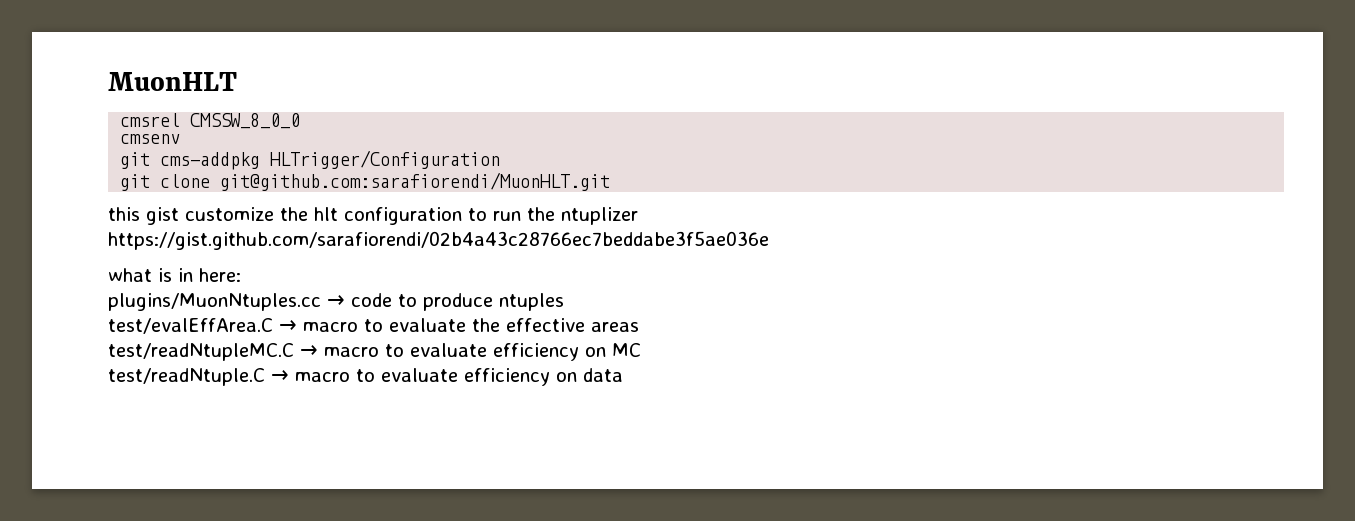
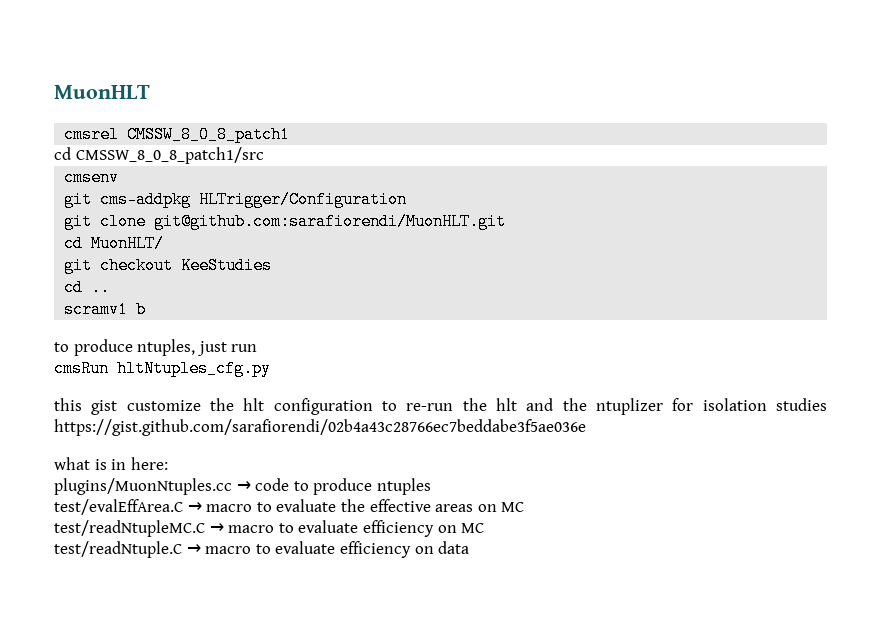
- cmsrel CMSSW_8_0_0
+ cmsrel CMSSW_8_0_8_patch1
+ cd CMSSW_8_0_8_patch1/src
+ cd MuonHLT/
+ git checkout KeeStudies
+ cd ..
+ scramv1 b
+ to produce ntuples, just run
+ cmsRun hltNtuples_cfg.py
- this gist customize the hlt configuration to run the ntuplizer https://gist.github.com/sarafiorendi/02b4a43c28766ec7beddabe3f5ae036e
+ this gist customize the hlt configuration to re-run the hlt and the ntuplizer for isolation studies https://gist.github.com/sarafiorendi/02b4a43c28766ec7beddabe3f5ae036e
- test/evalEffArea.C → macro to evaluate the effective areas
+ test/evalEffArea.C → macro to evaluate the effective areas on MC

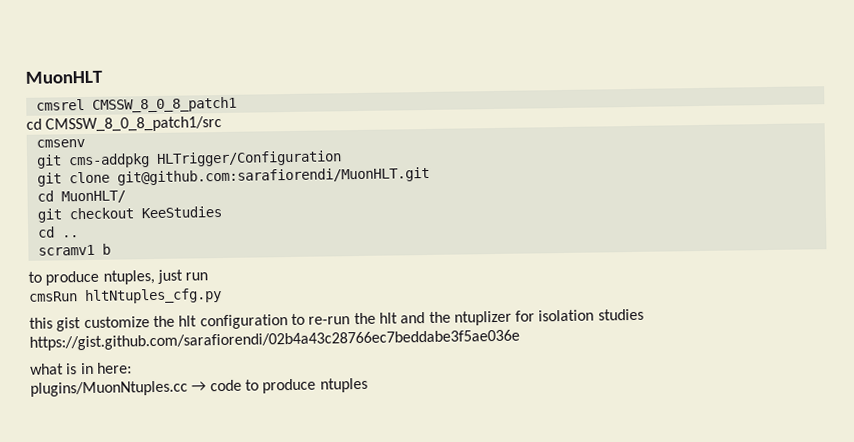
- test/evalEffArea.C → macro to evaluate the effective areas on MC
- test/readNtupleMC.C → macro to evaluate efficiency on MC
- test/readNtuple.C → macro to evaluate efficiency on data

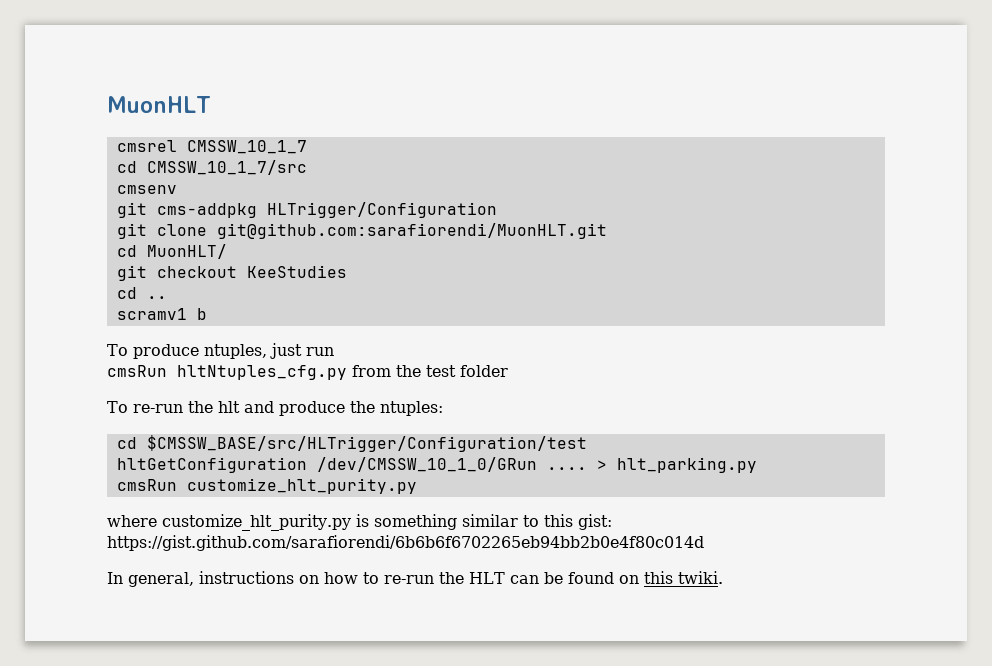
- cmsrel CMSSW_8_0_8_patch1
- cd CMSSW_8_0_8_patch1/src
+ cmsrel CMSSW_10_1_7
+ cd CMSSW_10_1_7/src
- to produce ntuples, just run
+ To produce ntuples, just run
- cmsRun hltNtuples_cfg.py
- this gist customize the hlt configuration to re-run the hlt and the ntuplizer for isolation studies https://gist.github.com/sarafiorendi/02b4a43c28766ec7beddabe3f5ae036e
- what is in here:
- plugins/MuonNtuples.cc → code to produce ntuples
+ cmsRun hltNtuples_cfg.py from the test folder
+ To re-run the hlt and produce the ntuples:
+ cd $CMSSW_BASE/src/HLTrigger/Configuration/test
+ hltGetConfiguration /dev/CMSSW_10_1_0/GRun .... > hlt_parking.py
+ cmsRun customize_hlt_purity.py
+ where customize_hlt_purity.py is something similar to this gist: https://gist.github.com/sarafiorendi/6b6b6f6702265eb94bb2b0e4f80c014d
+ In general, instructions on how to re-run the HLT can be found on this twiki.

